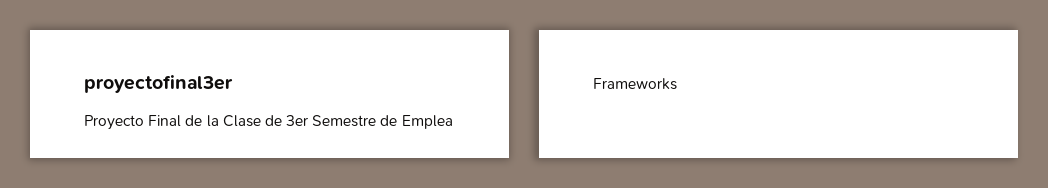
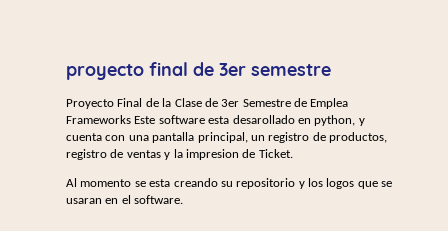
- proyectofinal3er
+ proyecto final de 3er semestre
- Proyecto Final de la Clase de 3er Semestre de Emplea Frameworks
+ Proyecto Final de la Clase de 3er Semestre de Emplea Frameworks Este software esta desarollado en python, y cuenta con una pantalla principal, un registro de productos, registro de ventas y la impresion de Ticket.
+ Al momento se esta creando su repositorio y los logos que se usaran en el software.

